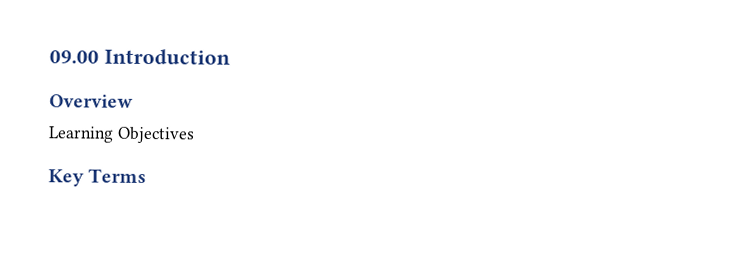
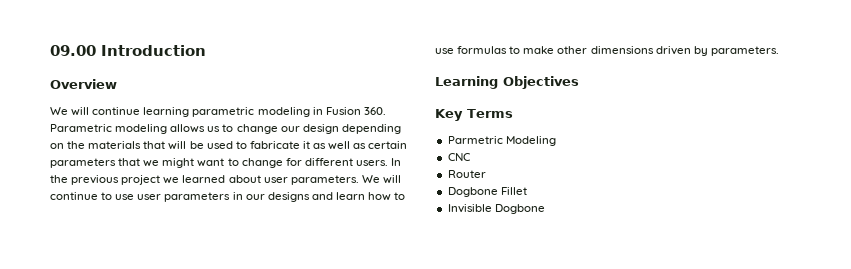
+ We will continue learning parametric modeling in Fusion 360. Parametric modeling allows us to change our design depending on the materials that will be used to fabricate it as well as certain parameters that we might want to change for different users. In the previous project we learned about user parameters. We will continue to use user parameters in our designs and learn how to use formulas to make other dimensions driven by parameters.
  Learning Objectives
  Key Terms
+ Parmetric Modeling
+ CNC
+ Router
+ Dogbone Fillet
+ Invisible Dogbone

